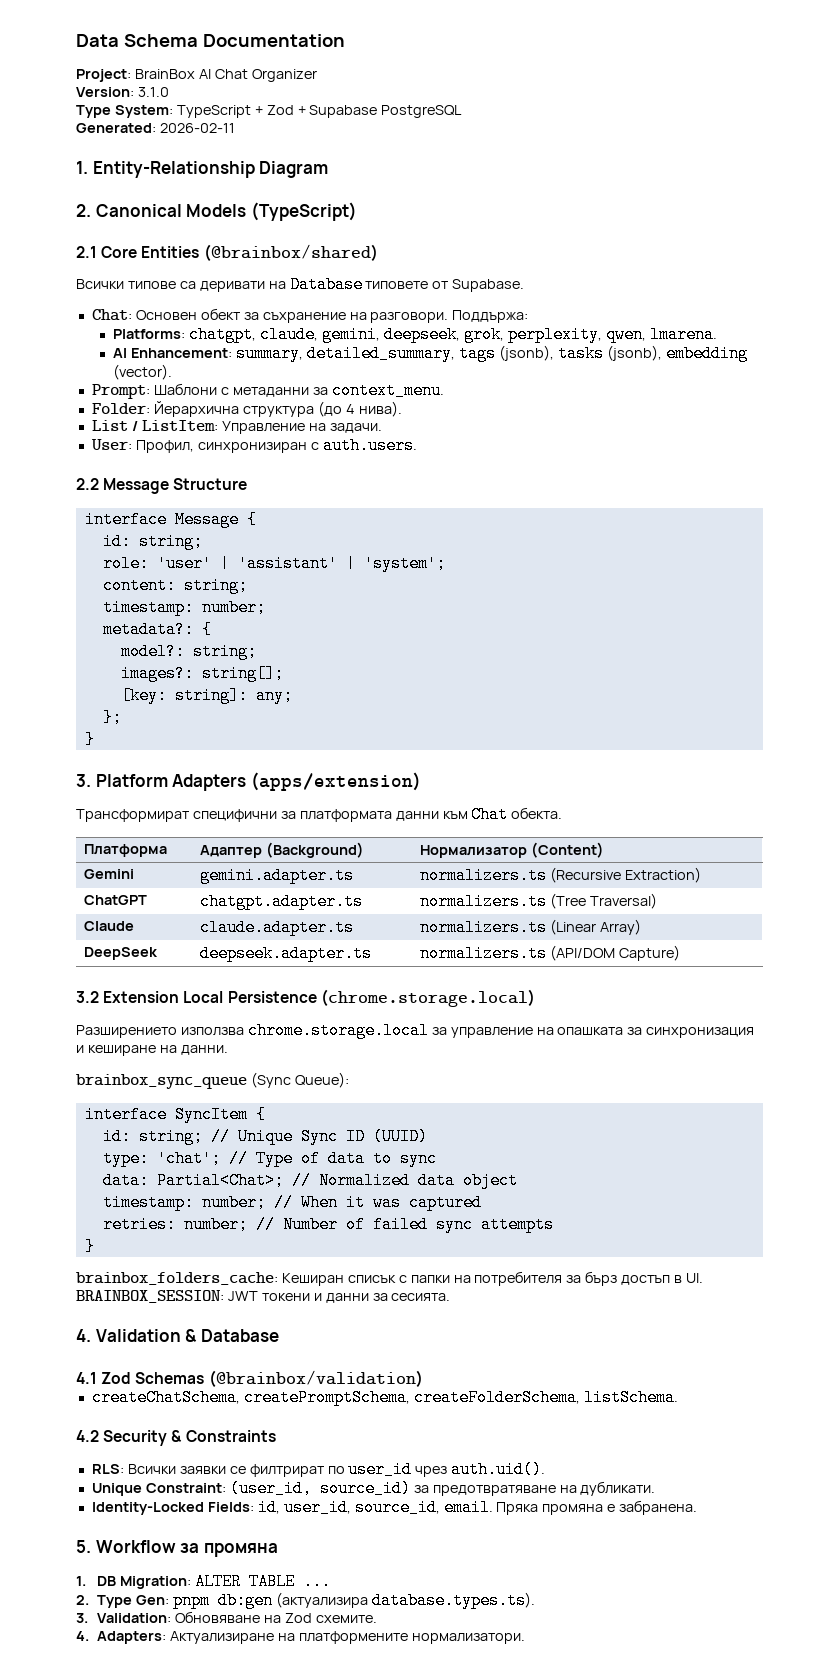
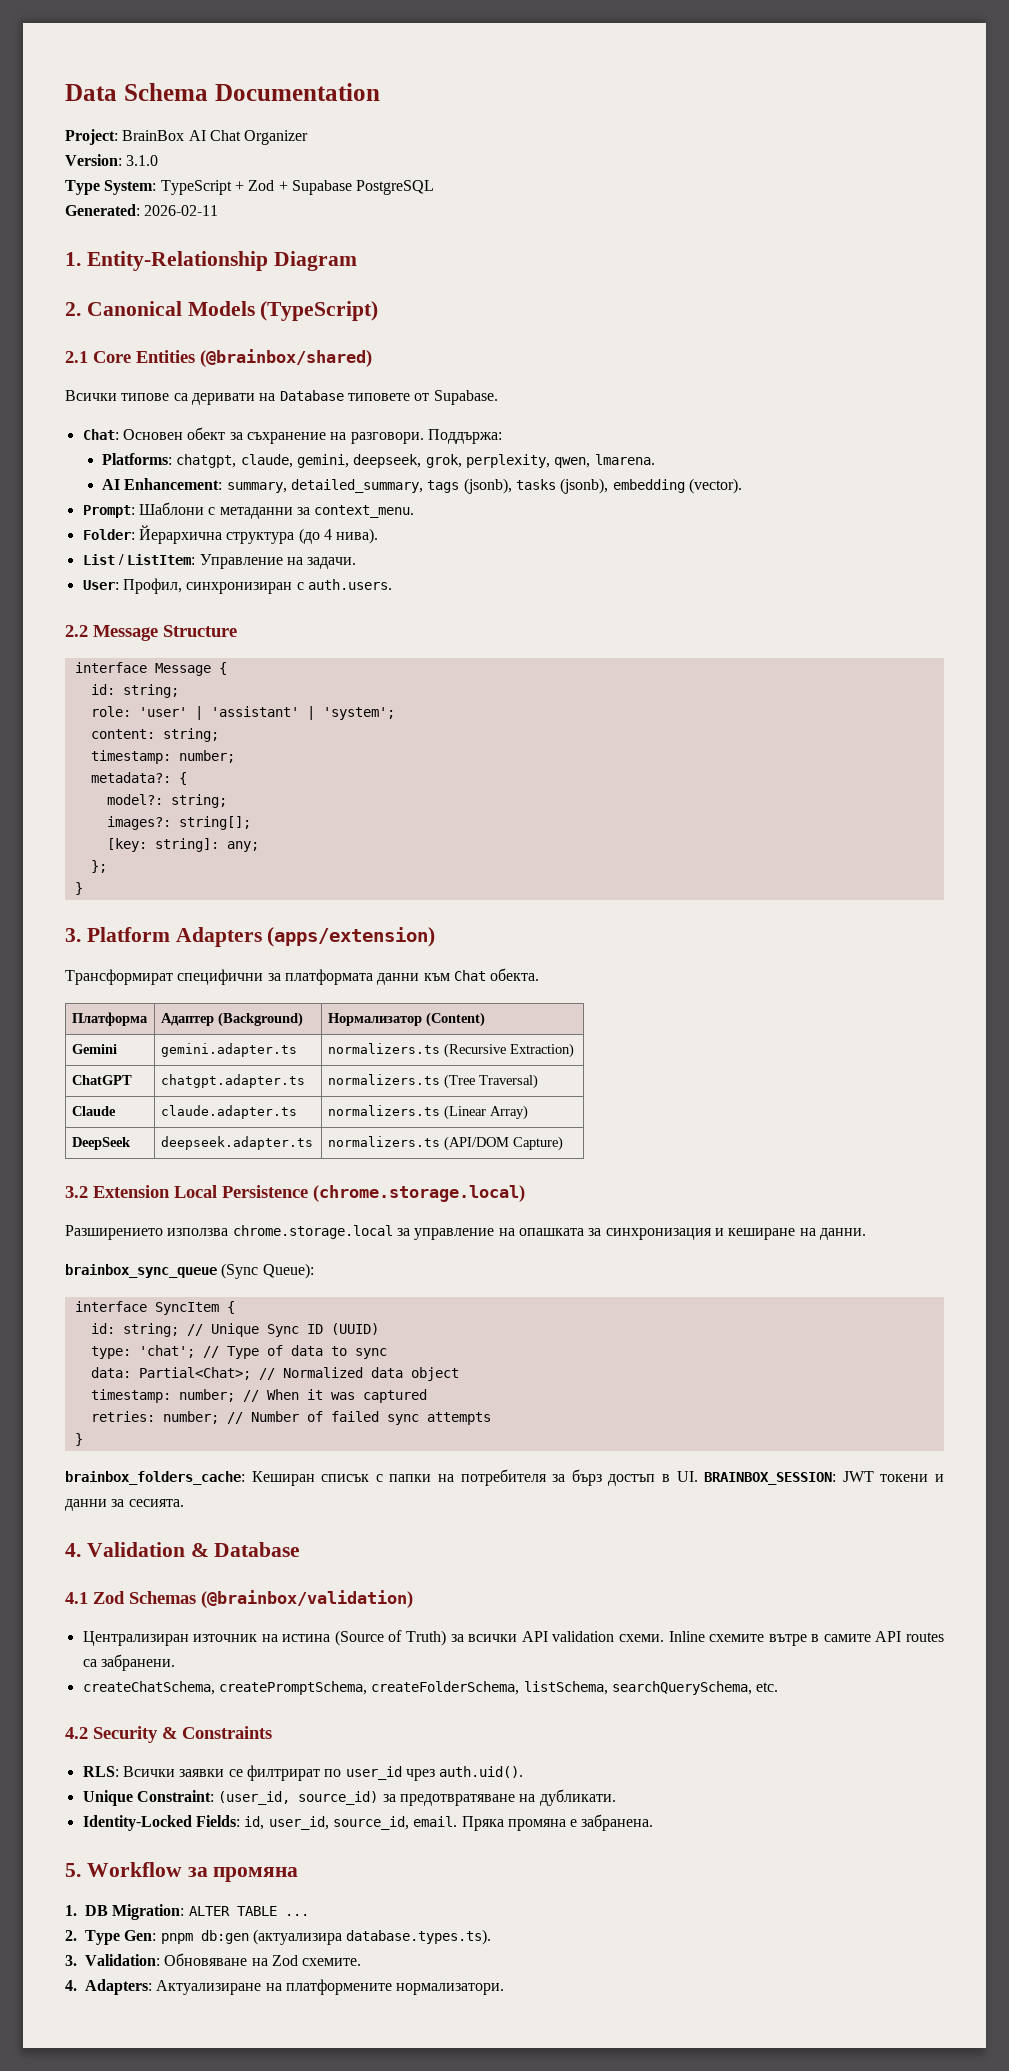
+ Централизиран източник на истина (Source of Truth) за всички API validation схеми. Inline схемите вътре в самите API routes са забранени.
- createChatSchema, createPromptSchema, createFolderSchema, listSchema.
+ createChatSchema, createPromptSchema, createFolderSchema, listSchema, searchQuerySchema, etc.

